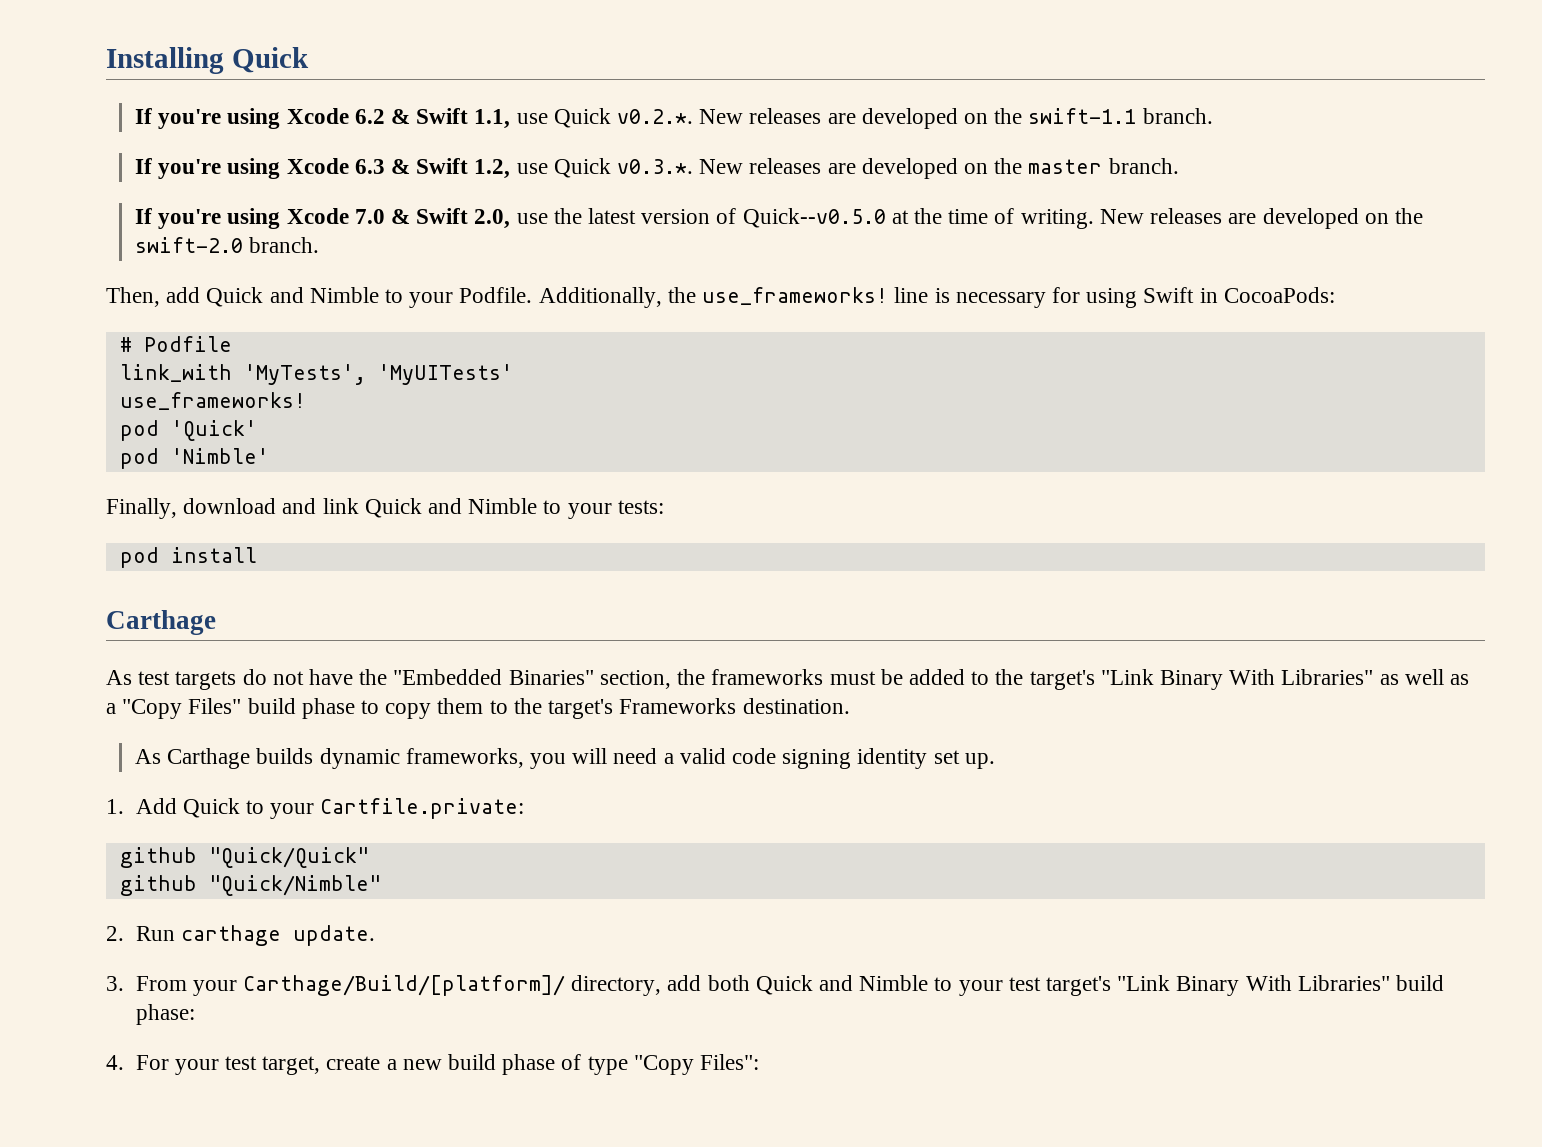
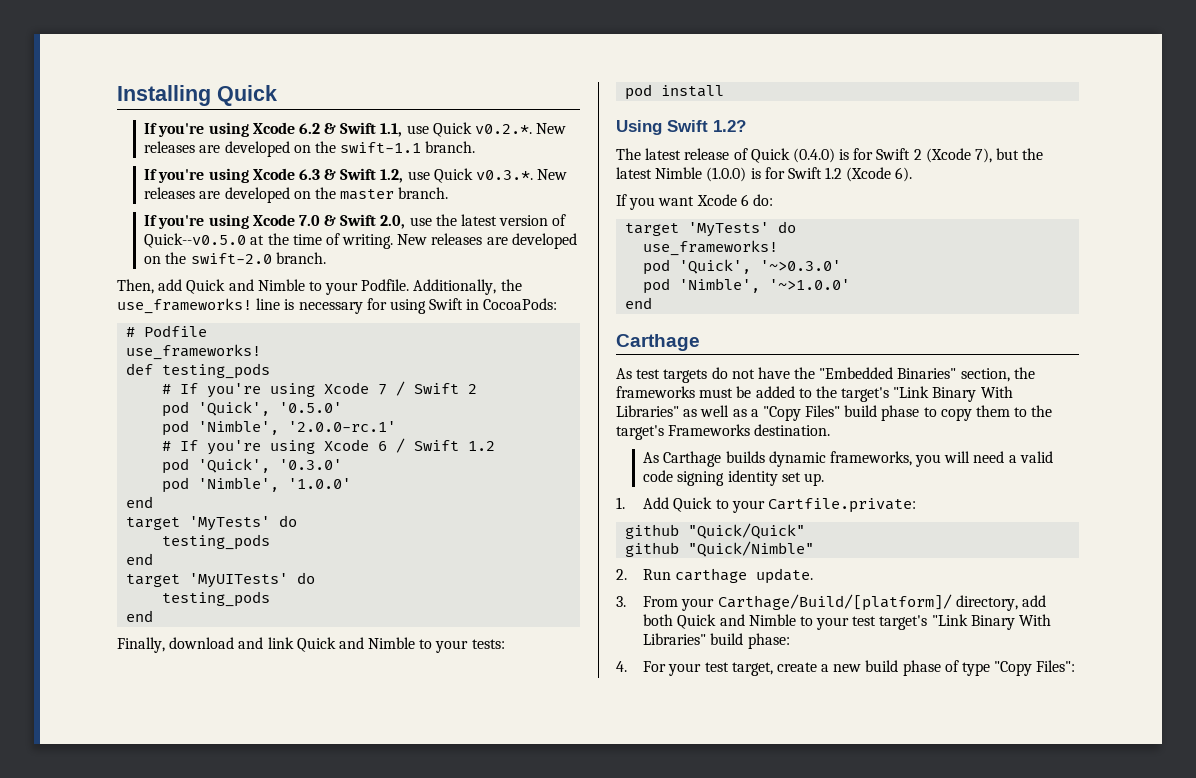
  # Podfile
- link_with 'MyTests', 'MyUITests'
  use_frameworks!
- pod 'Quick'
- pod 'Nimble'
+ def testing_pods
+ # If you're using Xcode 7 / Swift 2
+ pod 'Quick', '0.5.0'
+ pod 'Nimble', '2.0.0-rc.1'
+ # If you're using Xcode 6 / Swift 1.2
+ pod 'Quick', '0.3.0'
+ pod 'Nimble', '1.0.0'
+ end
+ target 'MyTests' do
+ testing_pods
+ end
+ target 'MyUITests' do
+ testing_pods
+ end
+ Using Swift 1.2?
+ The latest release of Quick (0.4.0) is for Swift 2 (Xcode 7), but the latest Nimble (1.0.0) is for Swift 1.2 (Xcode 6).
+ If you want Xcode 6 do:
+ target 'MyTests' do
+ use_frameworks!
+ pod 'Quick', '~>0.3.0'
+ pod 'Nimble', '~>1.0.0'
+ end

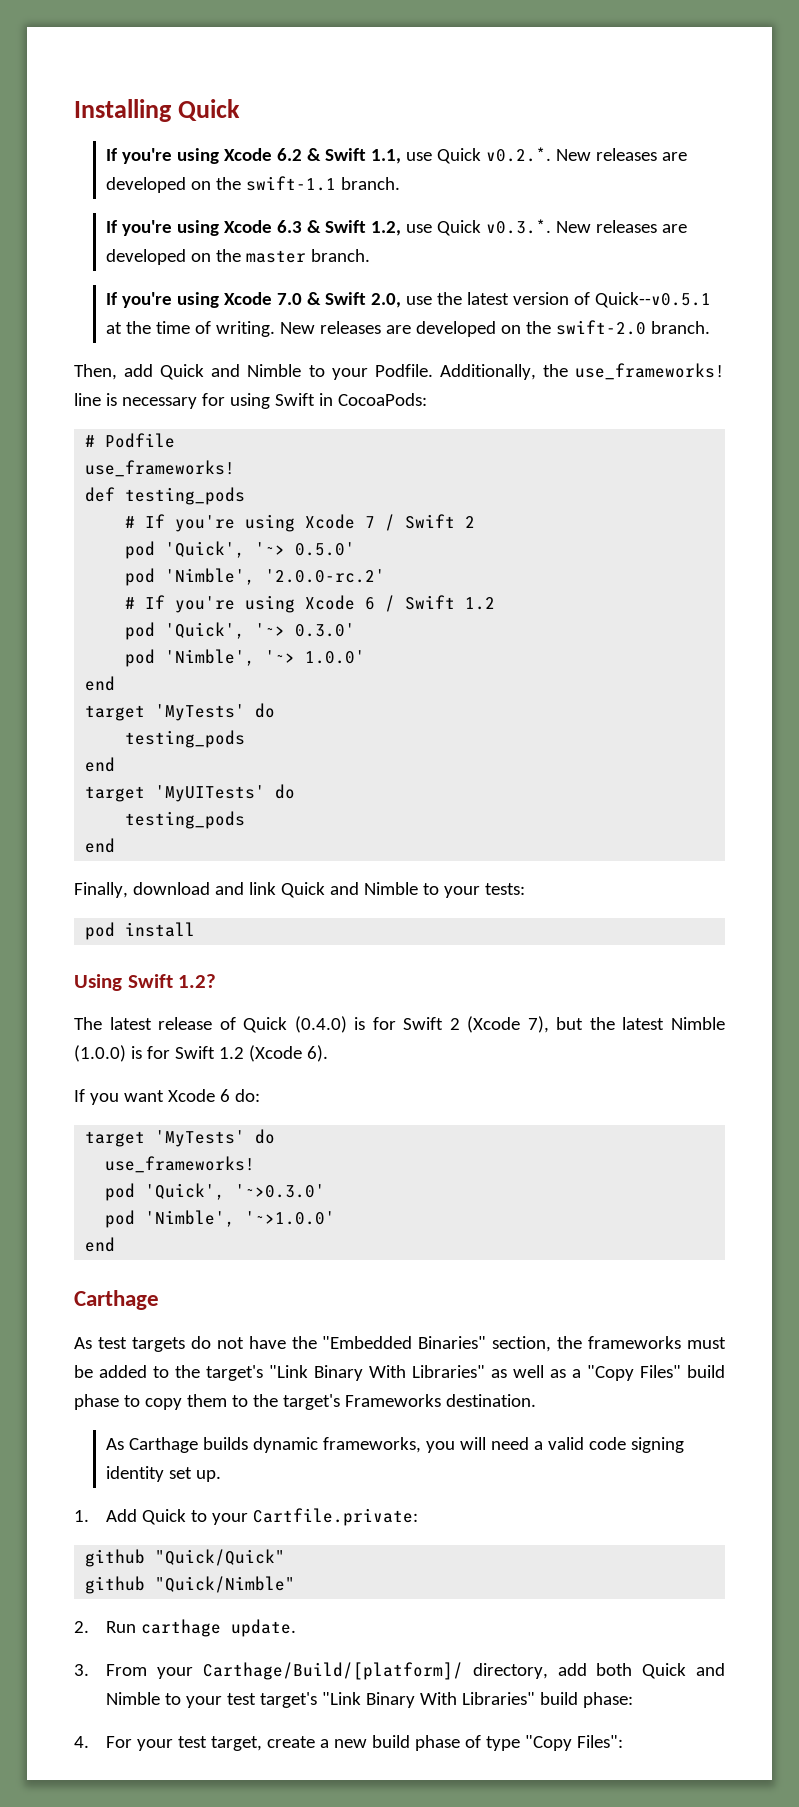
- If you're using Xcode 7.0 & Swift 2.0, use the latest version of Quick--v0.5.0 at the time of writing.
+ If you're using Xcode 7.0 & Swift 2.0, use the latest version of Quick--v0.5.1 at the time of writing.
- pod 'Quick', '0.5.0'
- pod 'Nimble', '2.0.0-rc.1'
+ pod 'Quick', '~> 0.5.0'
+ pod 'Nimble', '2.0.0-rc.2'
- pod 'Quick', '0.3.0'
- pod 'Nimble', '1.0.0'
+ pod 'Quick', '~> 0.3.0'
+ pod 'Nimble', '~> 1.0.0'

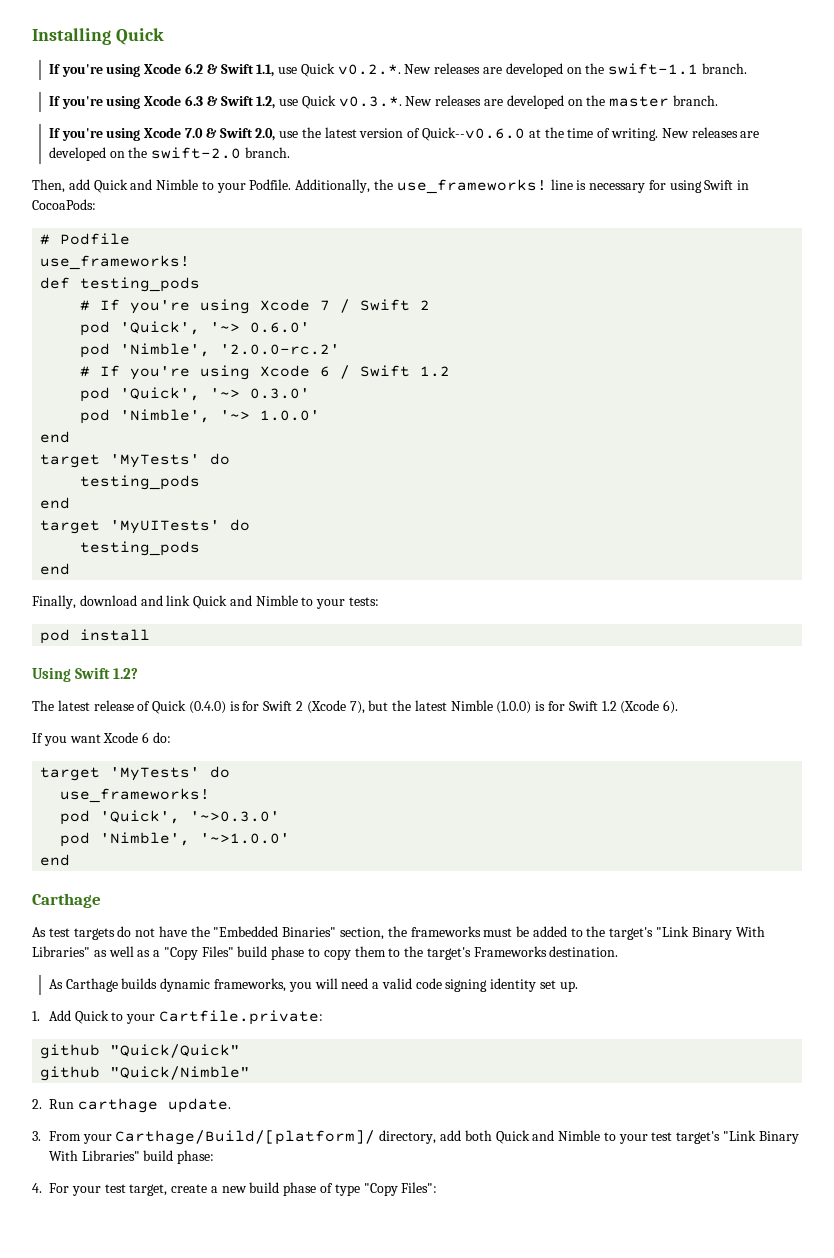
- If you're using Xcode 7.0 & Swift 2.0, use the latest version of Quick--v0.5.1 at the time of writing.
+ If you're using Xcode 7.0 & Swift 2.0, use the latest version of Quick--v0.6.0 at the time of writing.
- pod 'Quick', '~> 0.5.0'
+ pod 'Quick', '~> 0.6.0'

